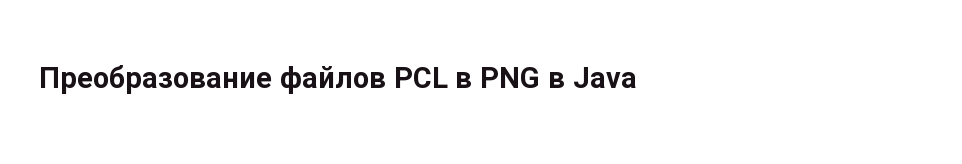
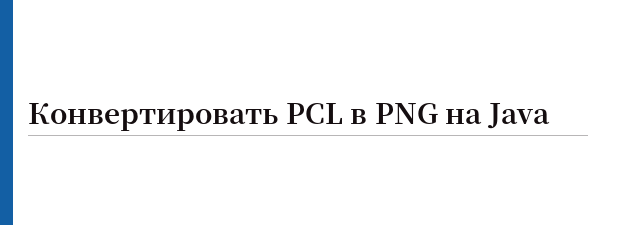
- Преобразование файлов PCL в PNG в Java
+ Конвертировать PCL в PNG на Java

